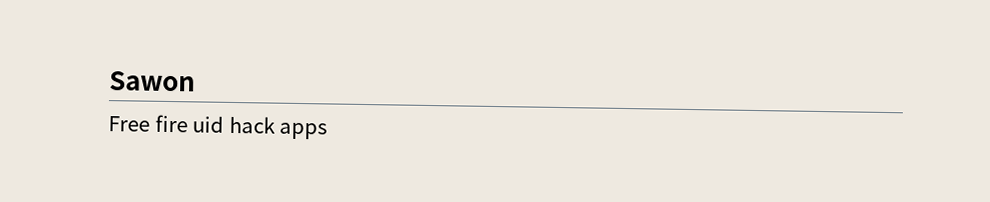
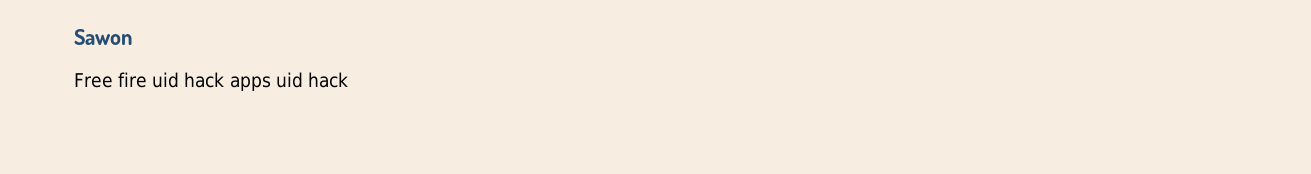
- Free fire uid hack apps
+ Free fire uid hack apps uid hack

